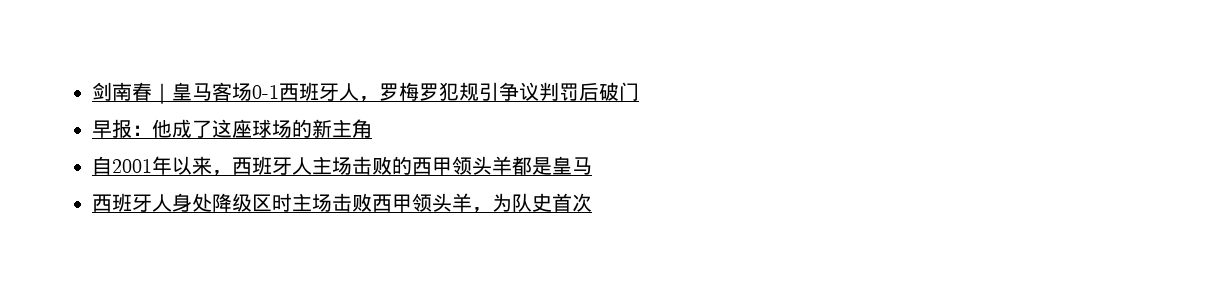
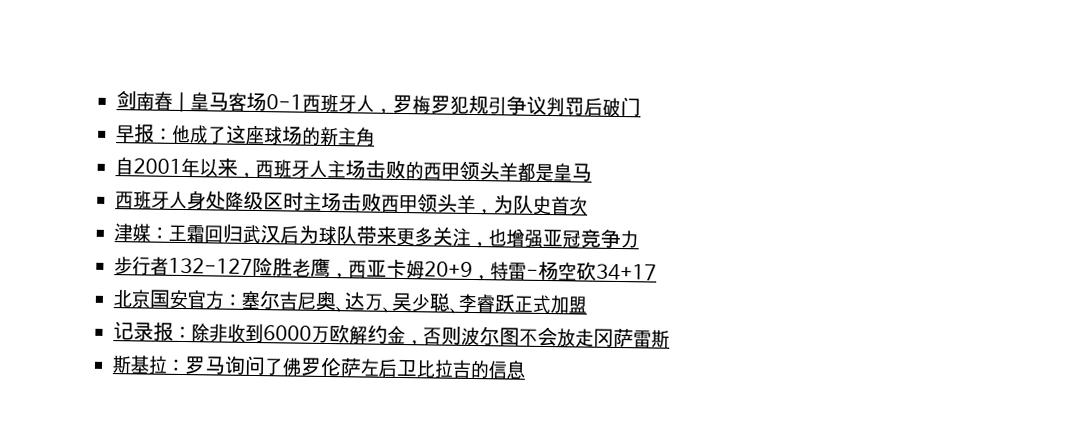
+ 津媒：王霜回归武汉后为球队带来更多关注，也增强亚冠竞争力
+ 步行者132-127险胜老鹰，西亚卡姆20+9，特雷-杨空砍34+17
+ 北京国安官方：塞尔吉尼奥、达万、吴少聪、李睿跃正式加盟
+ 记录报：除非收到6000万欧解约金，否则波尔图不会放走冈萨雷斯
+ 斯基拉：罗马询问了佛罗伦萨左后卫比拉吉的信息

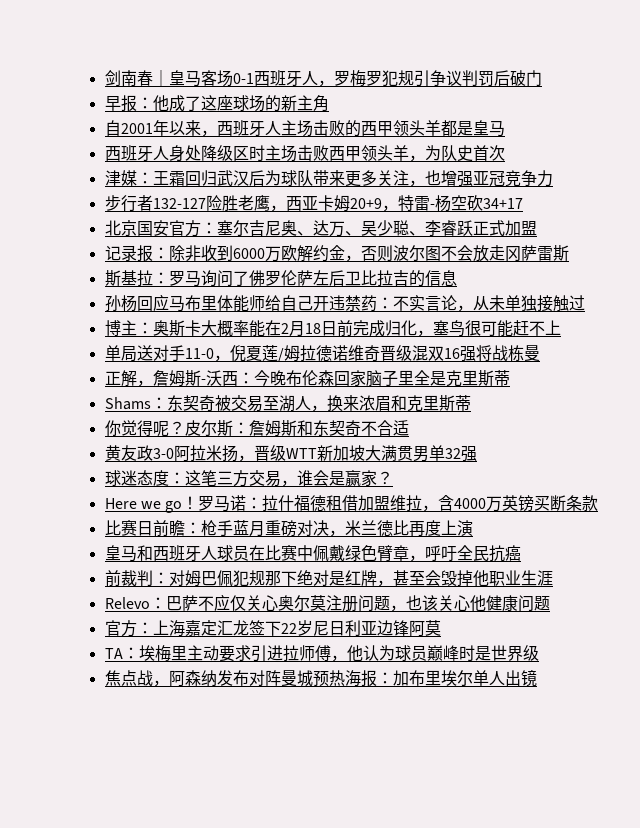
+ 孙杨回应马布里体能师给自己开违禁药：不实言论，从未单独接触过
+ 博主：奥斯卡大概率能在2月18日前完成归化，塞鸟很可能赶不上
+ 单局送对手11-0，倪夏莲/姆拉德诺维奇晋级混双16强将战栋曼
+ 正解，詹姆斯-沃西：今晚布伦森回家脑子里全是克里斯蒂
+ Shams：东契奇被交易至湖人，换来浓眉和克里斯蒂
+ 你觉得呢？皮尔斯：詹姆斯和东契奇不合适
+ 黄友政3-0阿拉米扬，晋级WTT新加坡大满贯男单32强
+ 球迷态度：这笔三方交易，谁会是赢家？
+ Here we go！罗马诺：拉什福德租借加盟维拉，含4000万英镑买断条款
+ 比赛日前瞻：枪手蓝月重磅对决，米兰德比再度上演
+ 皇马和西班牙人球员在比赛中佩戴绿色臂章，呼吁全民抗癌
+ 前裁判：对姆巴佩犯规那下绝对是红牌，甚至会毁掉他职业生涯
+ Relevo：巴萨不应仅关心奥尔莫注册问题，也该关心他健康问题
+ 官方：上海嘉定汇龙签下22岁尼日利亚边锋阿莫
+ TA：埃梅里主动要求引进拉师傅，他认为球员巅峰时是世界级
+ 焦点战，阿森纳发布对阵曼城预热海报：加布里埃尔单人出镜

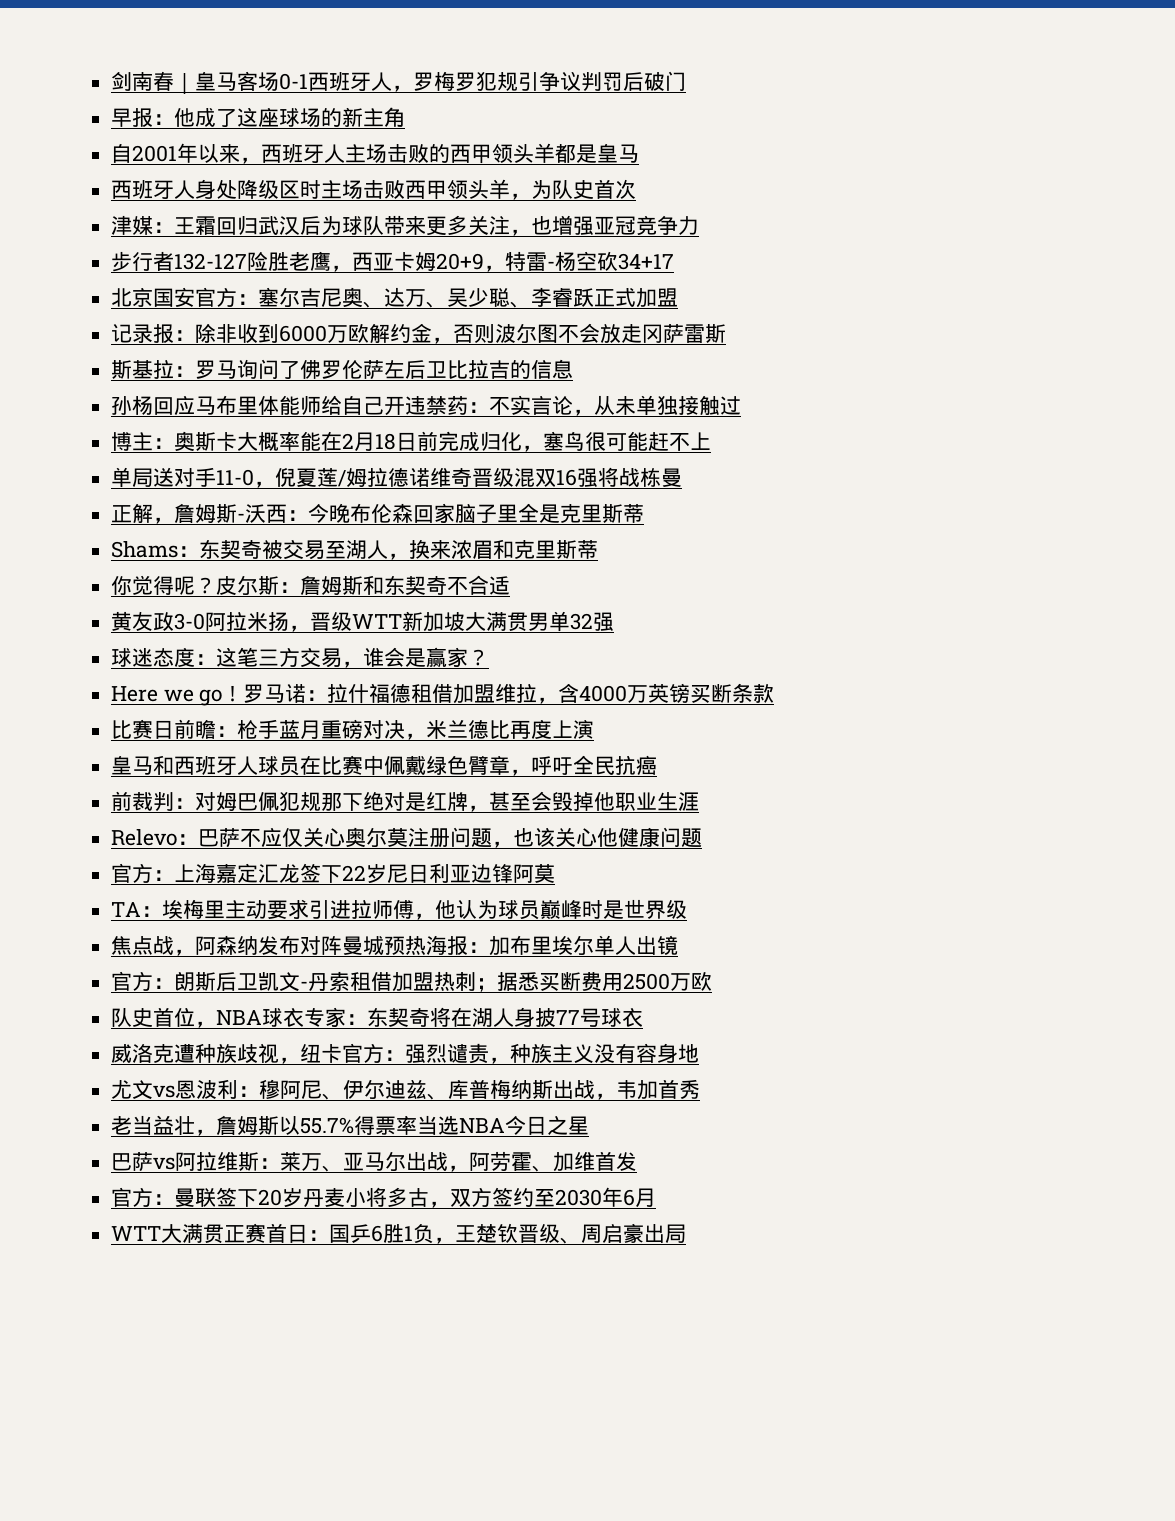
+ 官方：朗斯后卫凯文-丹索租借加盟热刺；据悉买断费用2500万欧
+ 队史首位，NBA球衣专家：东契奇将在湖人身披77号球衣
+ 威洛克遭种族歧视，纽卡官方：强烈谴责，种族主义没有容身地
+ 尤文vs恩波利：穆阿尼、伊尔迪兹、库普梅纳斯出战，韦加首秀
+ 老当益壮，詹姆斯以55.7%得票率当选NBA今日之星
+ 巴萨vs阿拉维斯：莱万、亚马尔出战，阿劳霍、加维首发
+ 官方：曼联签下20岁丹麦小将多古，双方签约至2030年6月
+ WTT大满贯正赛首日：国乒6胜1负，王楚钦晋级、周启豪出局

